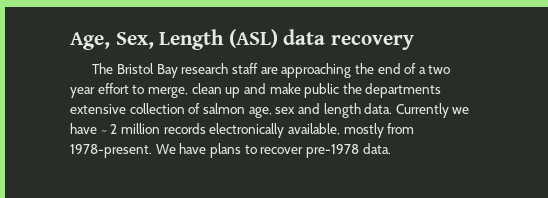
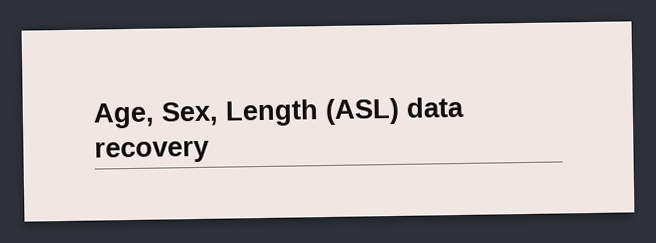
- The Bristol Bay research staff are approaching the end of a two year effort to merge, clean up and make public the departments extensive collection of salmon age, sex and length data. Currently we have ~ 2 million records electronically available, mostly from 1978-present. We have plans to recover pre-1978 data.

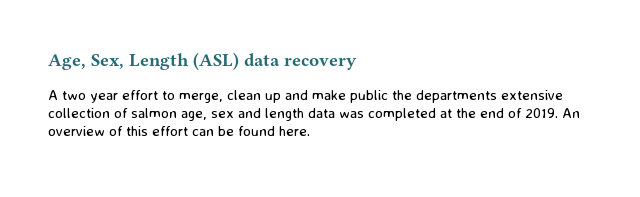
+ A two year effort to merge, clean up and make public the departments extensive collection of salmon age, sex and length data was completed at the end of 2019. An overview of this effort can be found here.

